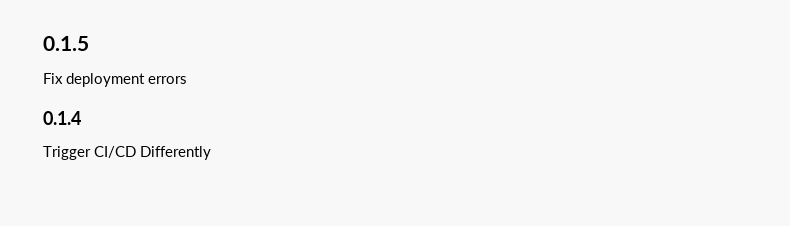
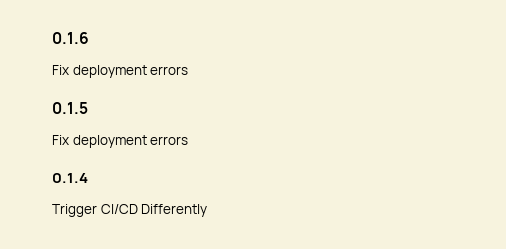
+ 0.1.6
+ Fix deployment errors

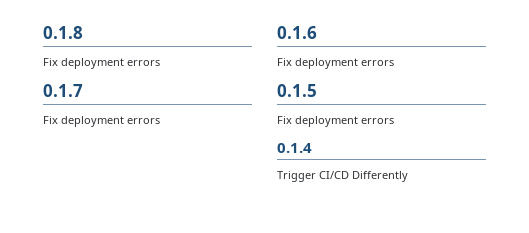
+ 0.1.8
+ Fix deployment errors
+ 0.1.7
+ Fix deployment errors

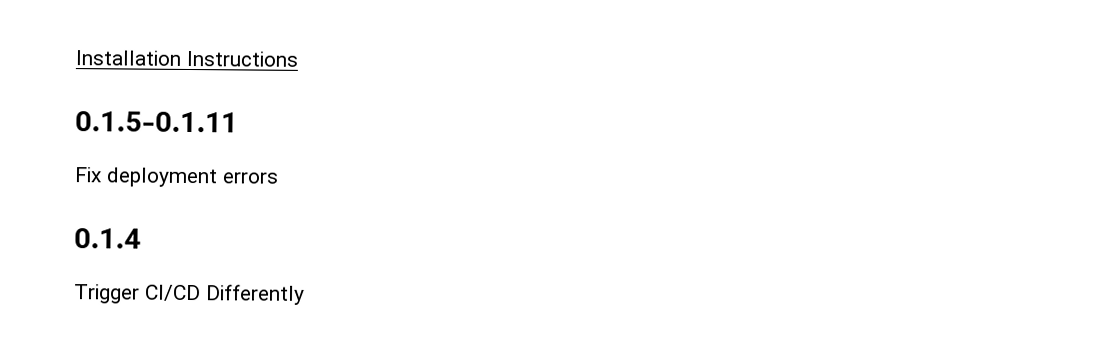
- 0.1.8
- Fix deployment errors
- 0.1.7
- Fix deployment errors
- 0.1.6
- Fix deployment errors
- 0.1.5
+ Installation Instructions
+ 0.1.5-0.1.11

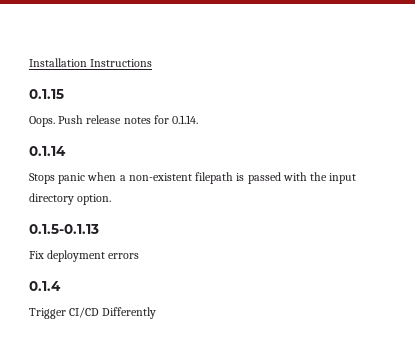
- 0.1.5-0.1.11
+ 0.1.15
+ Oops. Push release notes for 0.1.14.
+ 0.1.14
+ Stops panic when a non-existent filepath is passed with the input directory option.
+ 0.1.5-0.1.13

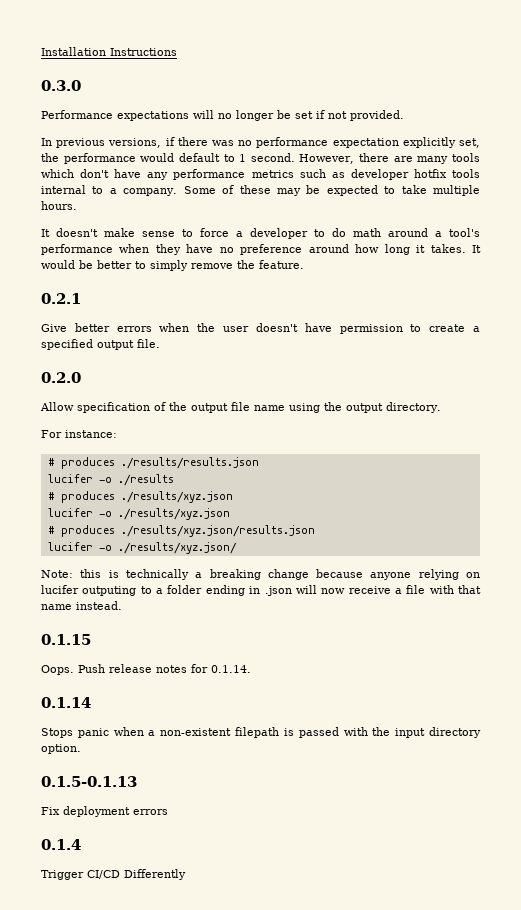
+ 0.3.0
+ Performance expectations will no longer be set if not provided.
+ In previous versions, if there was no performance expectation explicitly set, the performance would default to 1 second. However, there are many tools which don't have any performance metrics such as developer hotfix tools internal to a company. Some of these may be expected to take multiple hours.
+ It doesn't make sense to force a developer to do math around a tool's performance when they have no preference around how long it takes. It would be better to simply remove the feature.
+ 0.2.1
+ Give better errors when the user doesn't have permission to create a specified output file.
+ 0.2.0
+ Allow specification of the output file name using the output directory.
+ For instance:
+ # produces ./results/results.json
+ lucifer -o ./results
+ # produces ./results/xyz.json
+ lucifer -o ./results/xyz.json
+ # produces ./results/xyz.json/results.json
+ lucifer -o ./results/xyz.json/
+ Note: this is technically a breaking change because anyone relying on lucifer outputing to a folder ending in .json will now receive a file with that name instead.

